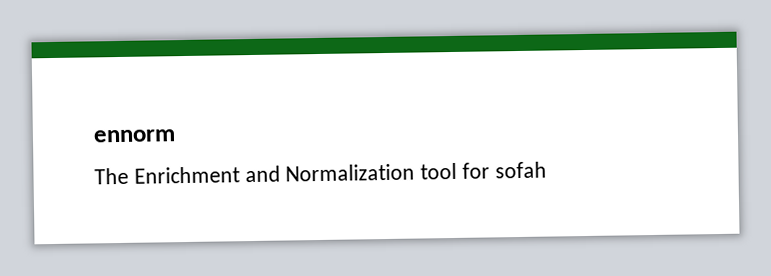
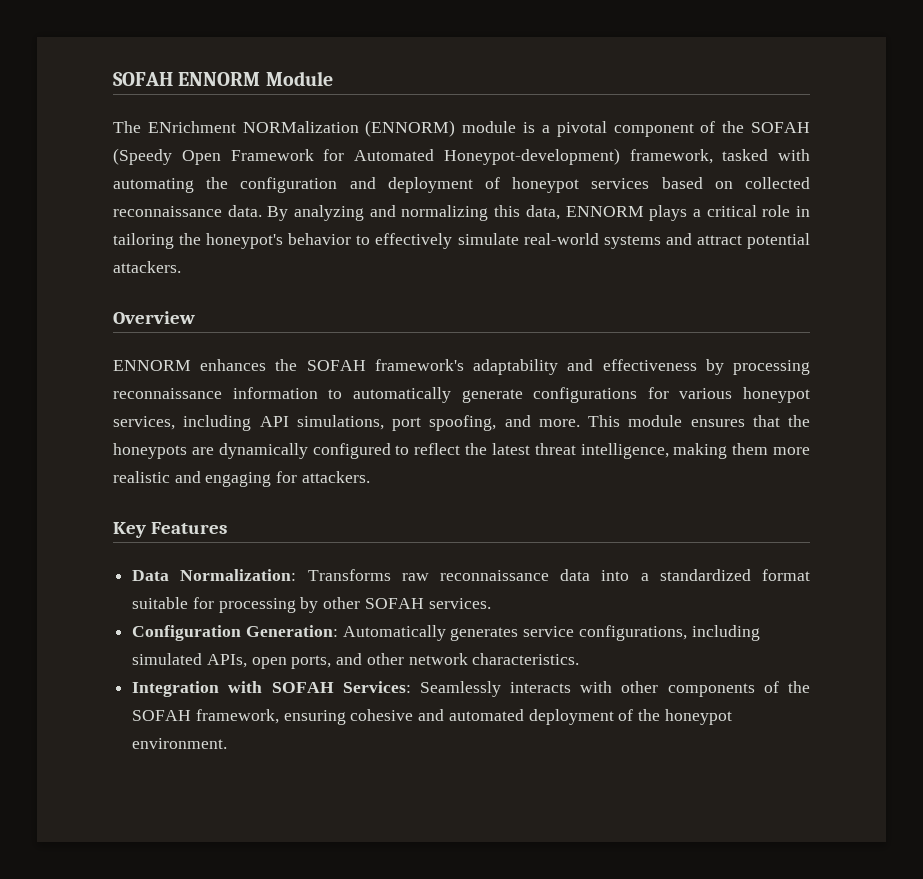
- ennorm
- The Enrichment and Normalization tool for sofah
+ SOFAH ENNORM Module
+ The ENrichment NORMalization (ENNORM) module is a pivotal component of the SOFAH (Speedy Open Framework for Automated Honeypot-development) framework, tasked with automating the configuration and deployment of honeypot services based on collected reconnaissance data. By analyzing and normalizing this data, ENNORM plays a critical role in tailoring the honeypot's behavior to effectively simulate real-world systems and attract potential attackers.
+ Overview
+ ENNORM enhances the SOFAH framework's adaptability and effectiveness by processing reconnaissance information to automatically generate configurations for various honeypot services, including API simulations, port spoofing, and more. This module ensures that the honeypots are dynamically configured to reflect the latest threat intelligence, making them more realistic and engaging for attackers.
+ Key Features
+ Data Normalization: Transforms raw reconnaissance data into a standardized format suitable for processing by other SOFAH services.
+ Configuration Generation: Automatically generates service configurations, including simulated APIs, open ports, and other network characteristics.
+ Integration with SOFAH Services: Seamlessly interacts with other components of the SOFAH framework, ensuring cohesive and automated deployment of the honeypot environment.

